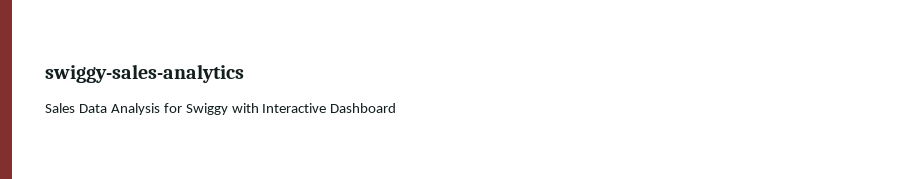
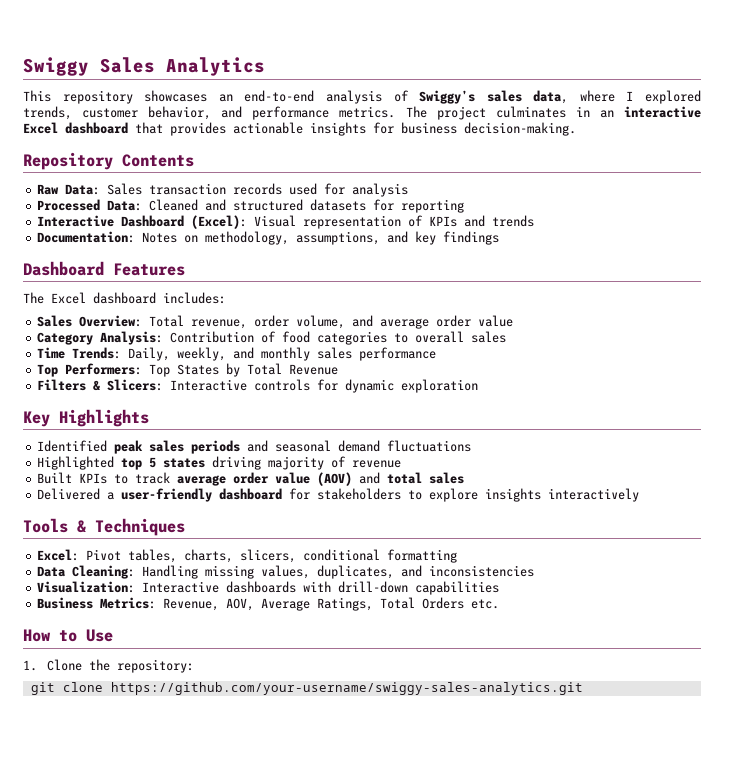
- swiggy-sales-analytics
- Sales Data Analysis for Swiggy with Interactive Dashboard
+ Swiggy Sales Analytics
+ This repository showcases an end-to-end analysis of Swiggy’s sales data, where I explored trends, customer behavior, and performance metrics. The project culminates in an interactive Excel dashboard that provides actionable insights for business decision-making.
+ Repository Contents
+ Raw Data: Sales transaction records used for analysis
+ Processed Data: Cleaned and structured datasets for reporting
+ Interactive Dashboard (Excel): Visual representation of KPIs and trends
+ Documentation: Notes on methodology, assumptions, and key findings
+ Dashboard Features
+ The Excel dashboard includes:
+ Sales Overview: Total revenue, order volume, and average order value
+ Category Analysis: Contribution of food categories to overall sales
+ Time Trends: Daily, weekly, and monthly sales performance
+ Top Performers: Top States by Total Revenue
+ Filters & Slicers: Interactive controls for dynamic exploration
+ Key Highlights
+ Identified peak sales periods and seasonal demand fluctuations
+ Highlighted top 5 states driving majority of revenue
+ Built KPIs to track average order value (AOV) and total sales
+ Delivered a user-friendly dashboard for stakeholders to explore insights interactively
+ Tools & Techniques
+ Excel: Pivot tables, charts, slicers, conditional formatting
+ Data Cleaning: Handling missing values, duplicates, and inconsistencies
+ Visualization: Interactive dashboards with drill-down capabilities
+ Business Metrics: Revenue, AOV, Average Ratings, Total Orders etc.
+ How to Use
+ 1. Clone the repository:
+ git clone https://github.com/your-username/swiggy-sales-analytics.git

